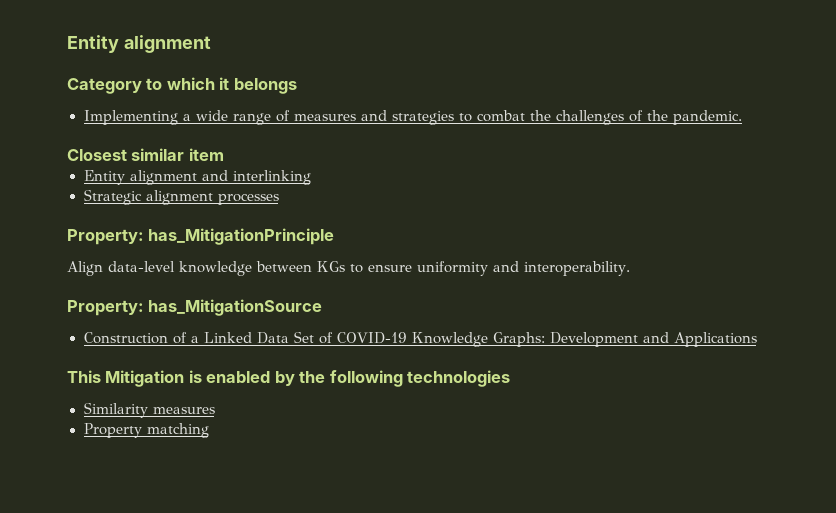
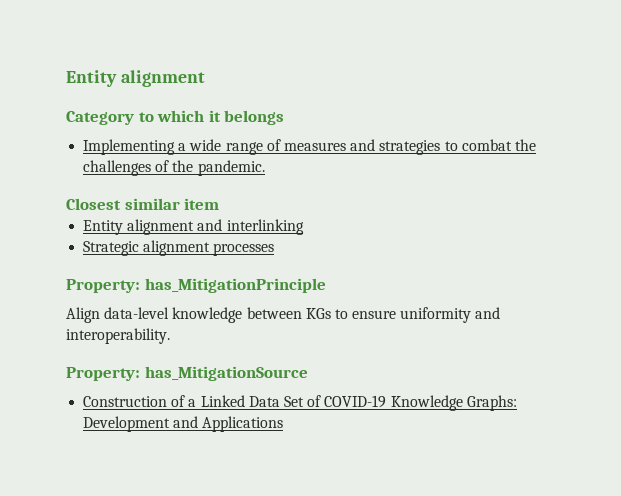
- This Mitigation is enabled by the following technologies
- Similarity measures
- Property matching

